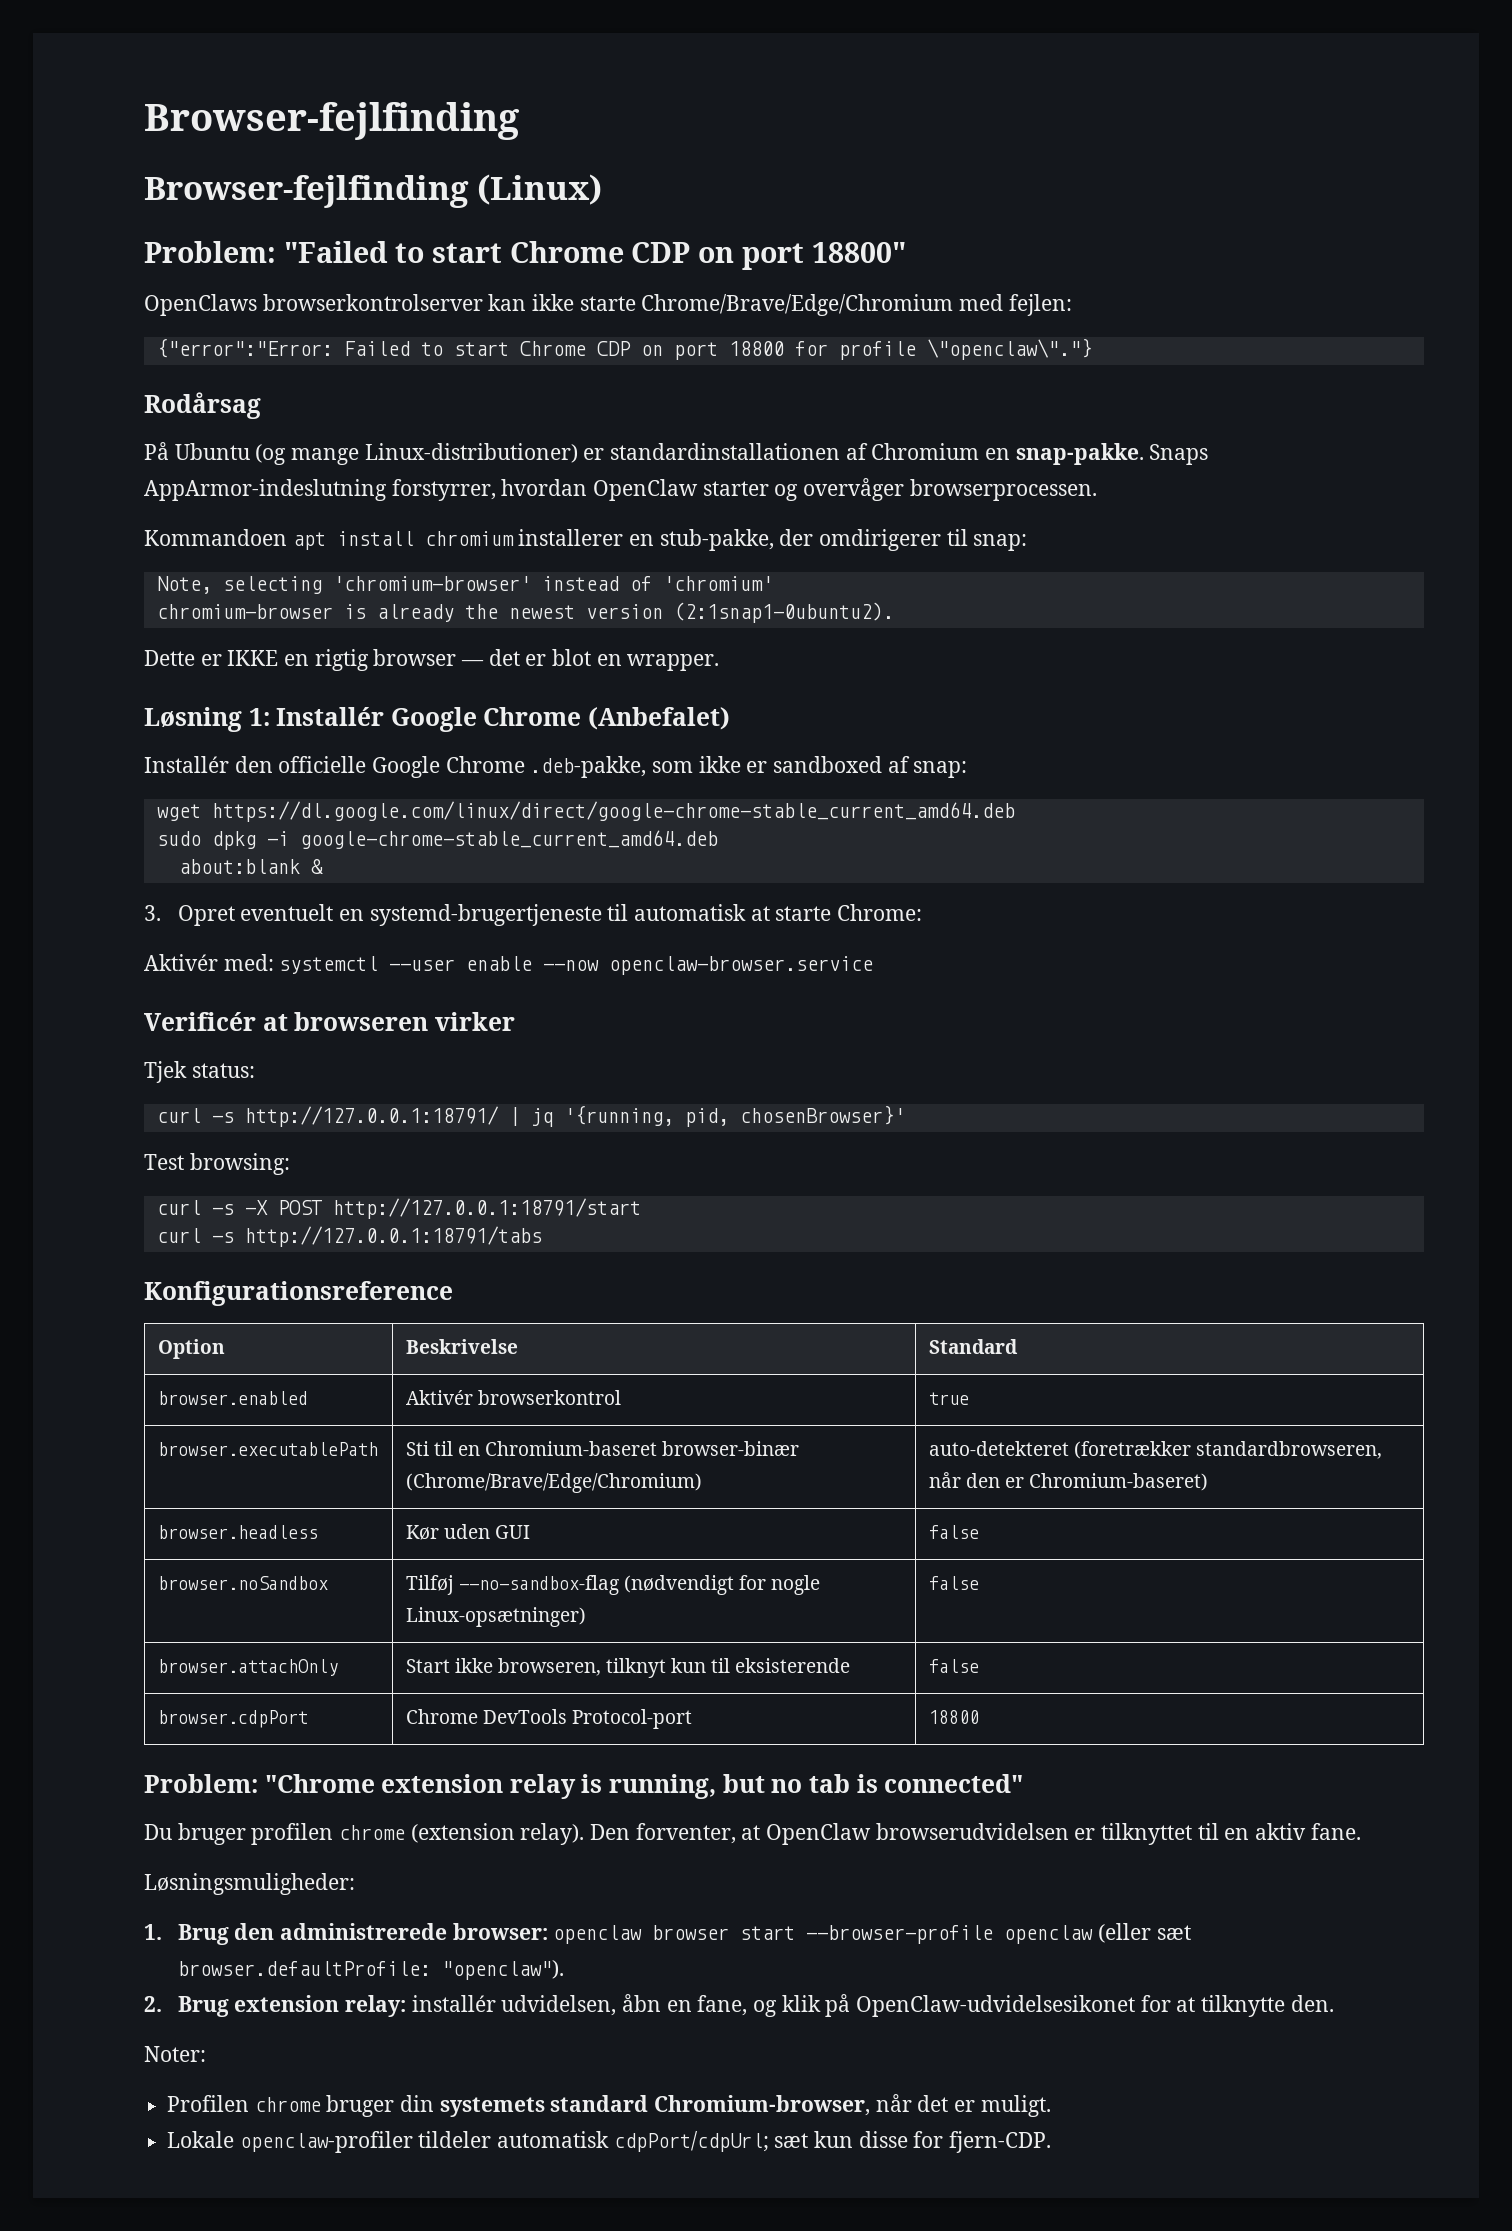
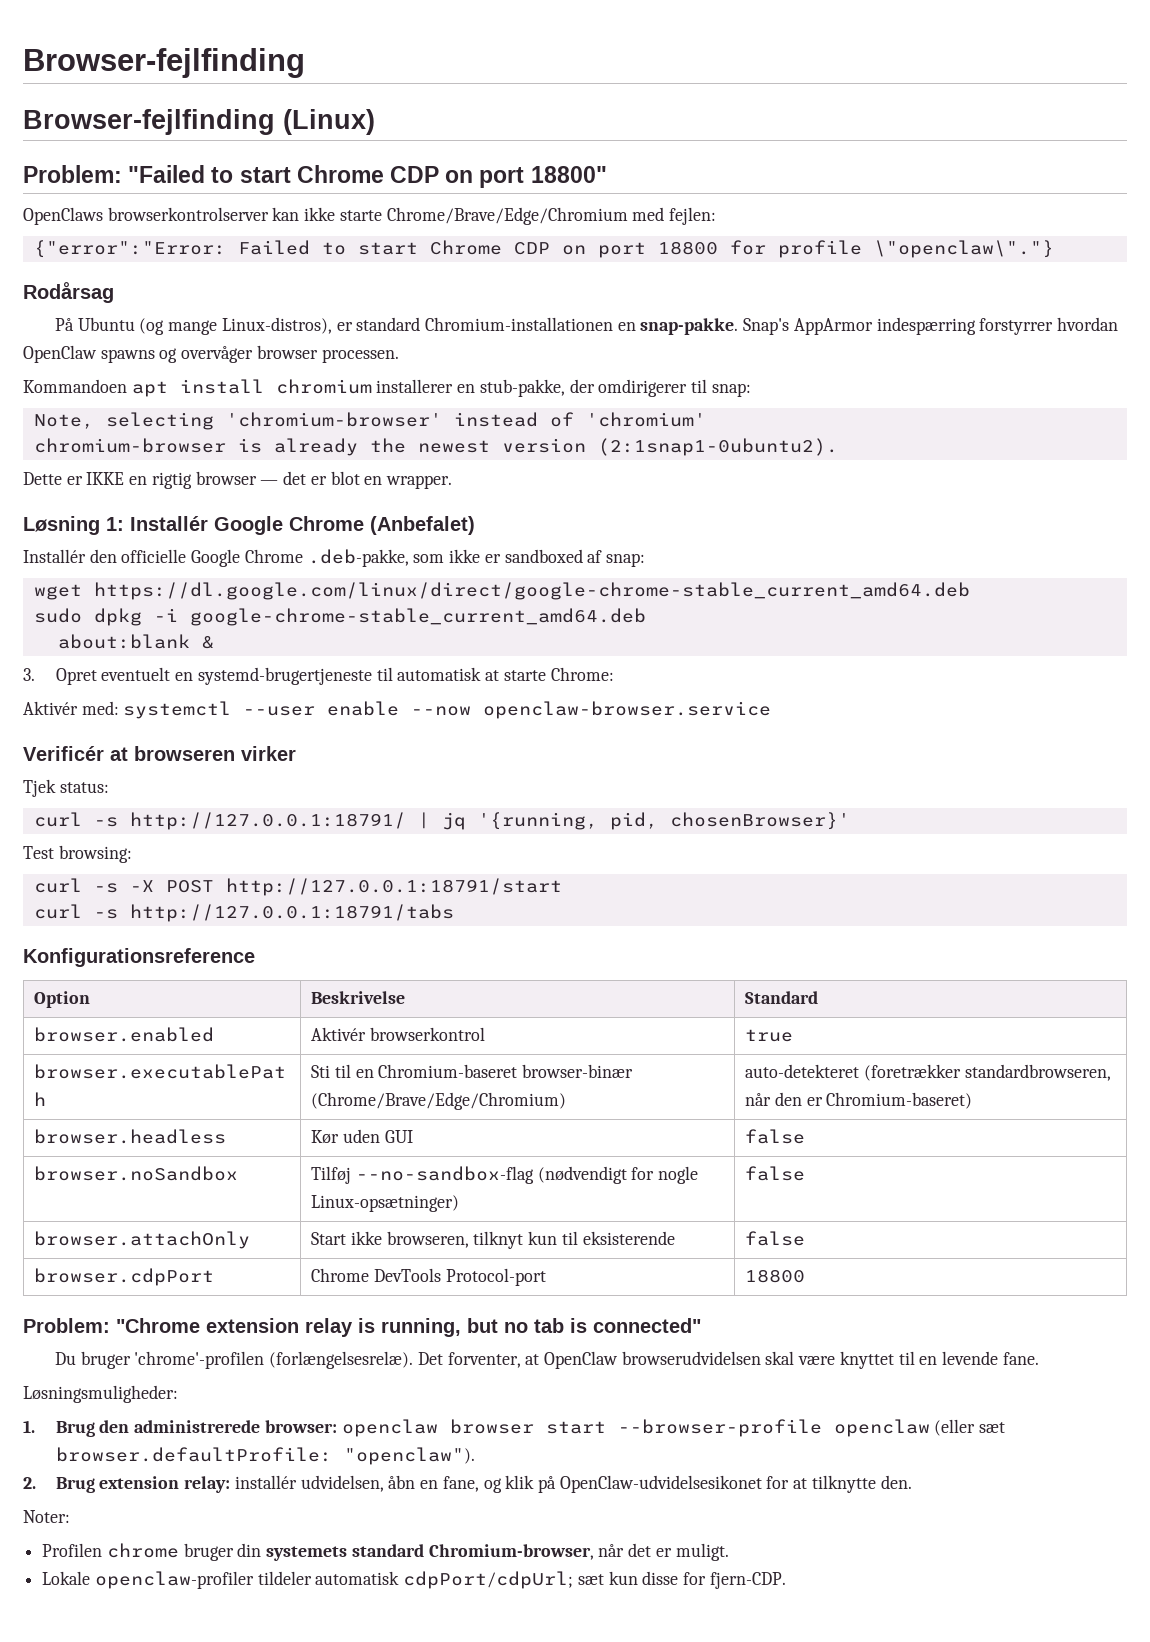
- På Ubuntu (og mange Linux-distributioner) er standardinstallationen af Chromium en snap-pakke. Snaps AppArmor-indeslutning forstyrrer, hvordan OpenClaw starter og overvåger browserprocessen.
+ På Ubuntu (og mange Linux-distros), er standard Chromium-installationen en snap-pakke. Snap's AppArmor indespærring forstyrrer hvordan OpenClaw spawns og overvåger browser processen.
- Du bruger profilen chrome (extension relay). Den forventer, at OpenClaw browserudvidelsen er tilknyttet til en aktiv fane.
+ Du bruger 'chrome'-profilen (forlængelsesrelæ). Det forventer, at OpenClaw browserudvidelsen skal være knyttet til en levende fane.

